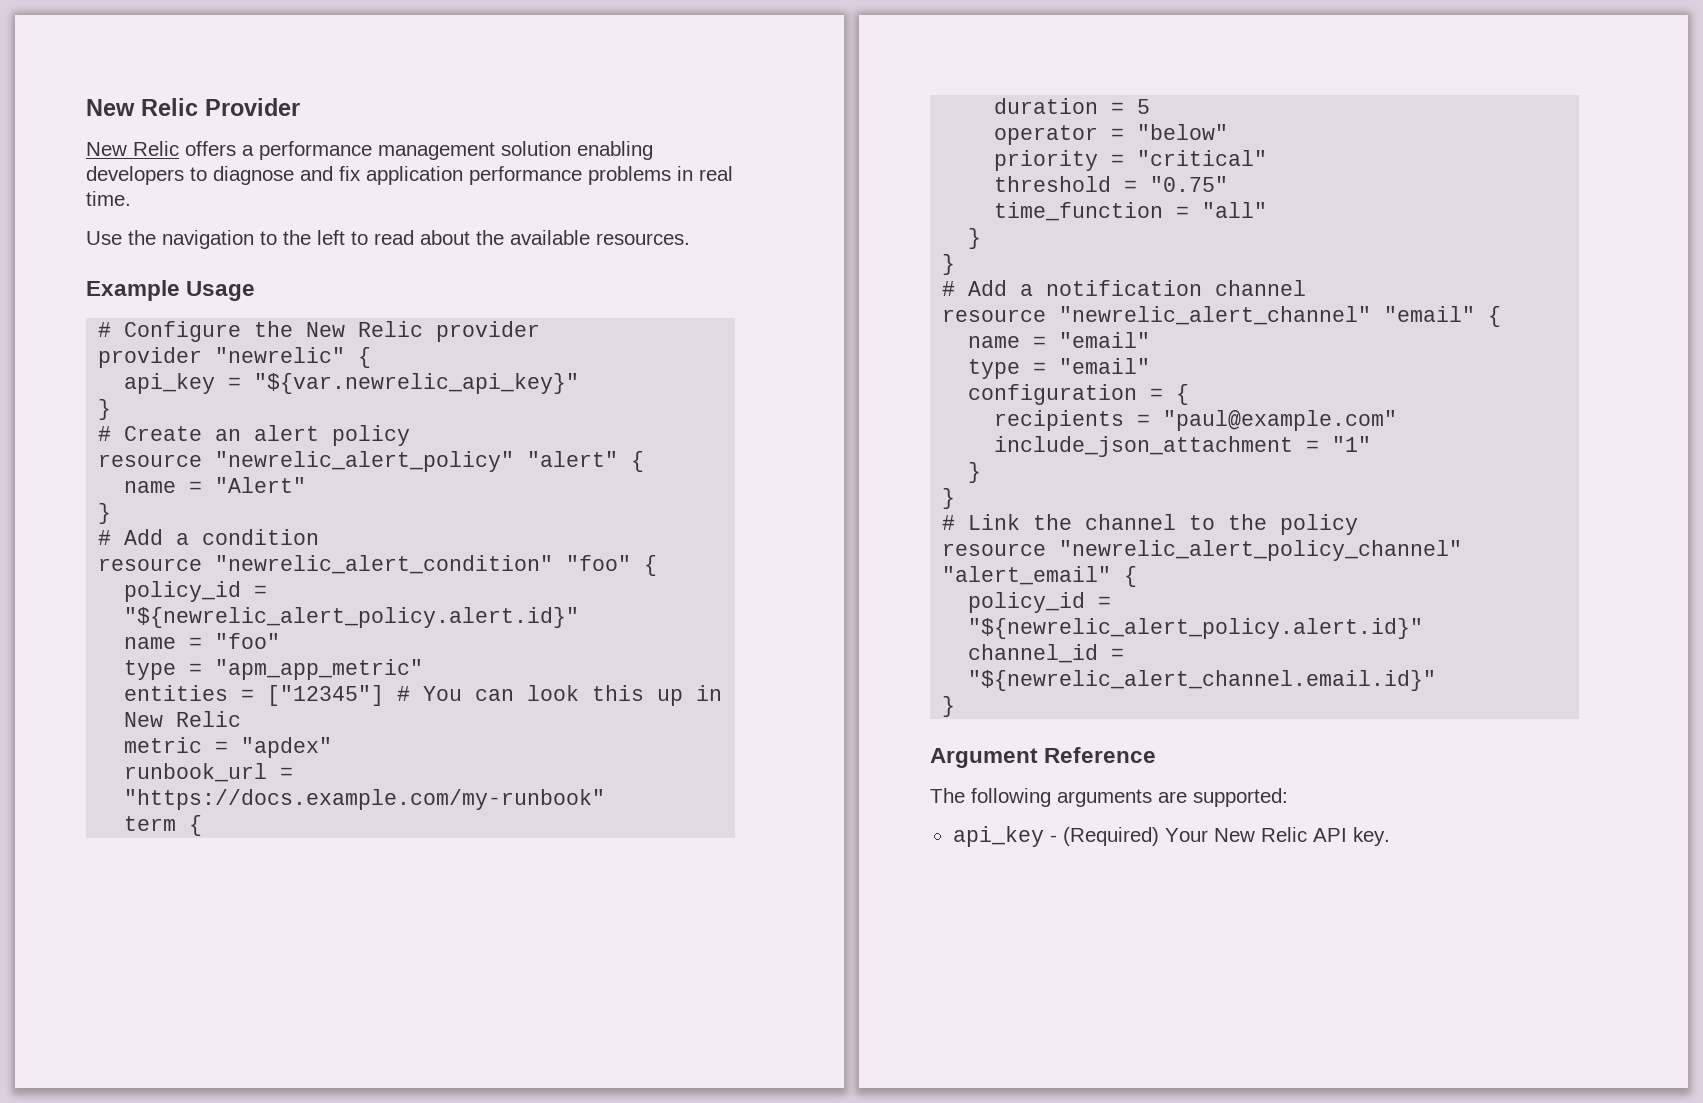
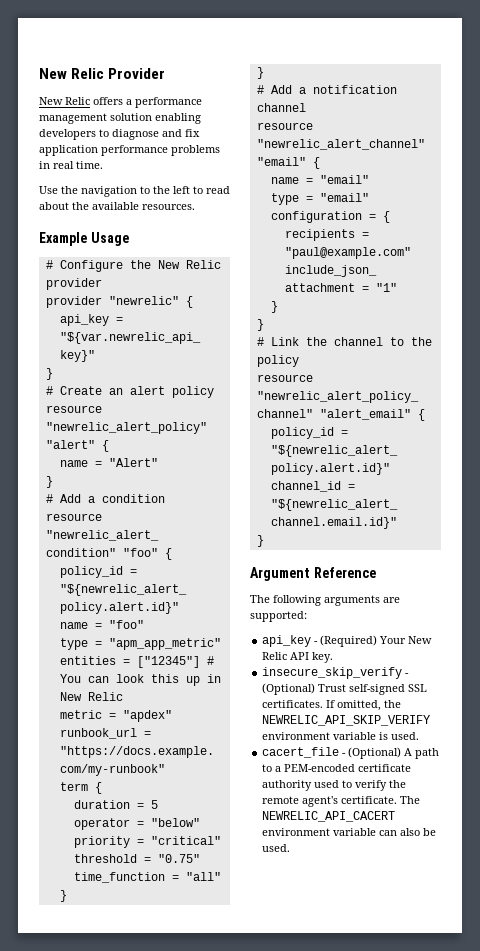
+ insecure_skip_verify - (Optional) Trust self-signed SSL certificates. If omitted, the NEWRELIC_API_SKIP_VERIFY environment variable is used.
+ cacert_file - (Optional) A path to a PEM-encoded certificate authority used to verify the remote agent's certificate. The NEWRELIC_API_CACERT environment variable can also be used.

